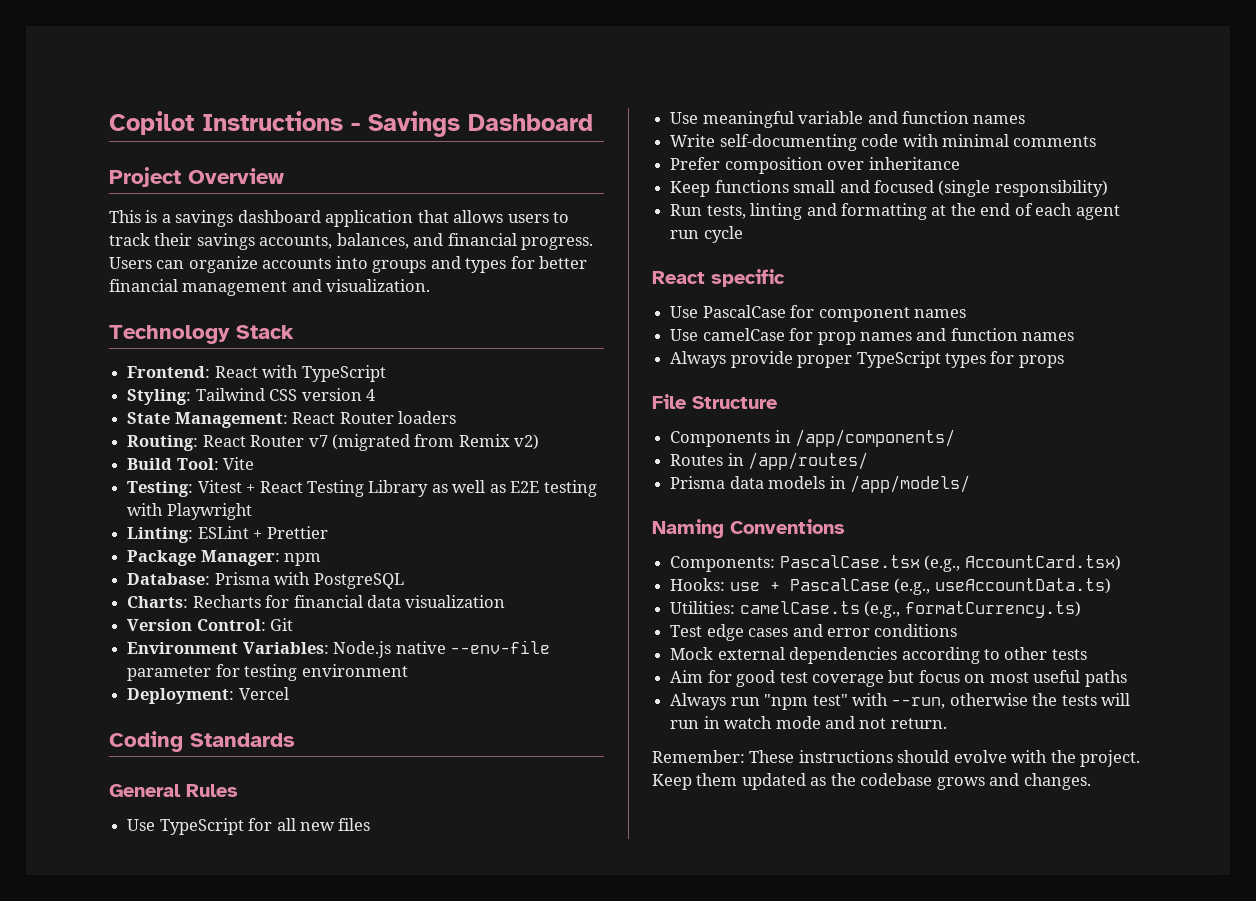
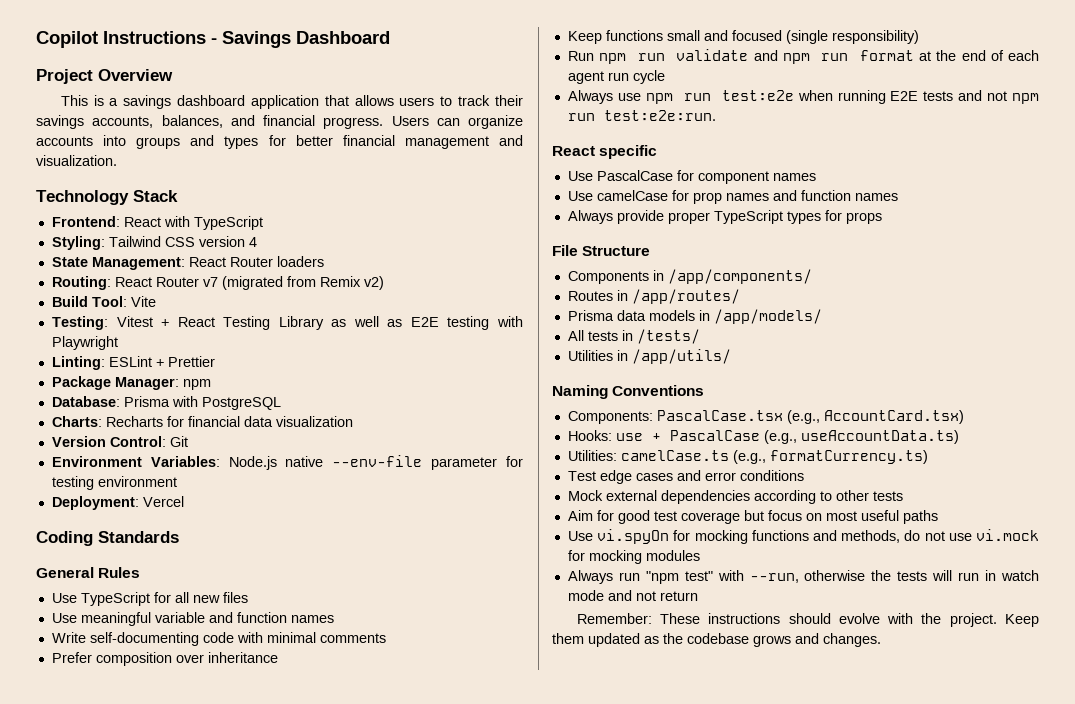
- Run tests, linting and formatting at the end of each agent run cycle
+ Run npm run validate and npm run format at the end of each agent run cycle
+ Always use npm run test:e2e when running E2E tests and not npm run test:e2e:run.
+ All tests in /tests/
+ Utilities in /app/utils/
+ Use vi.spyOn for mocking functions and methods, do not use vi.mock for mocking modules
- Always run "npm test" with --run, otherwise the tests will run in watch mode and not return.
+ Always run "npm test" with --run, otherwise the tests will run in watch mode and not return

